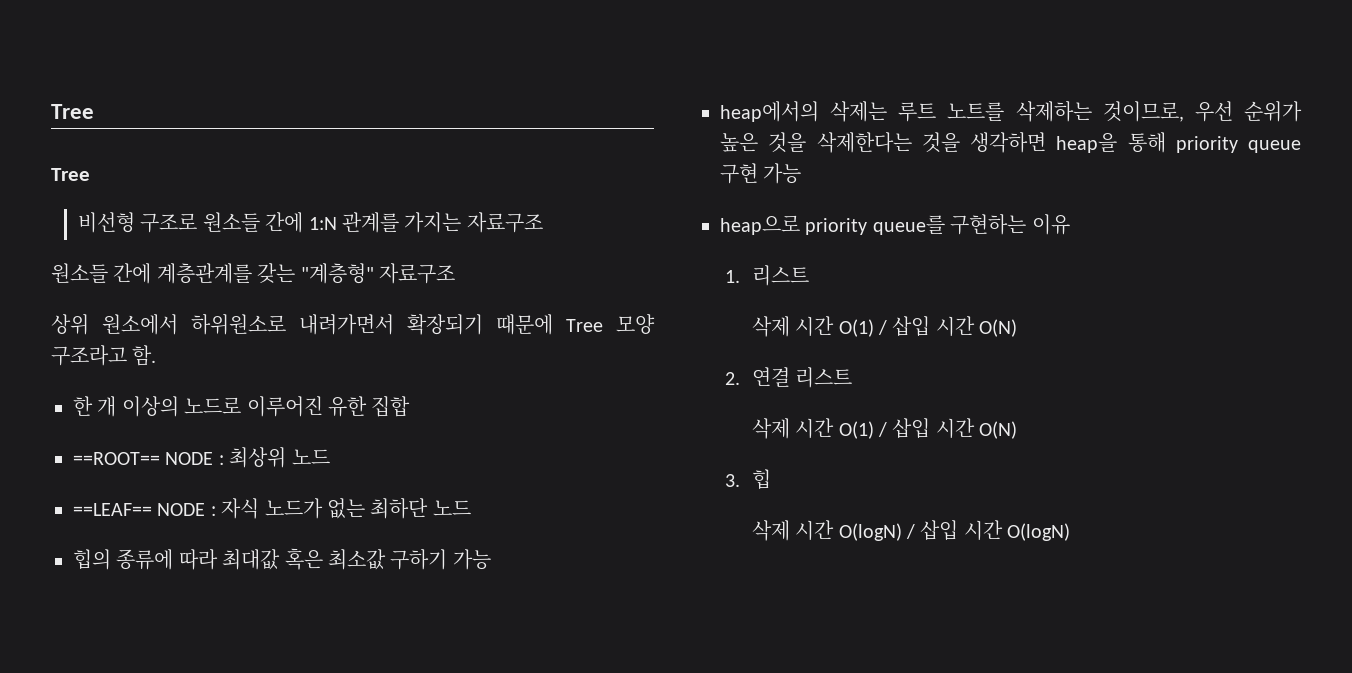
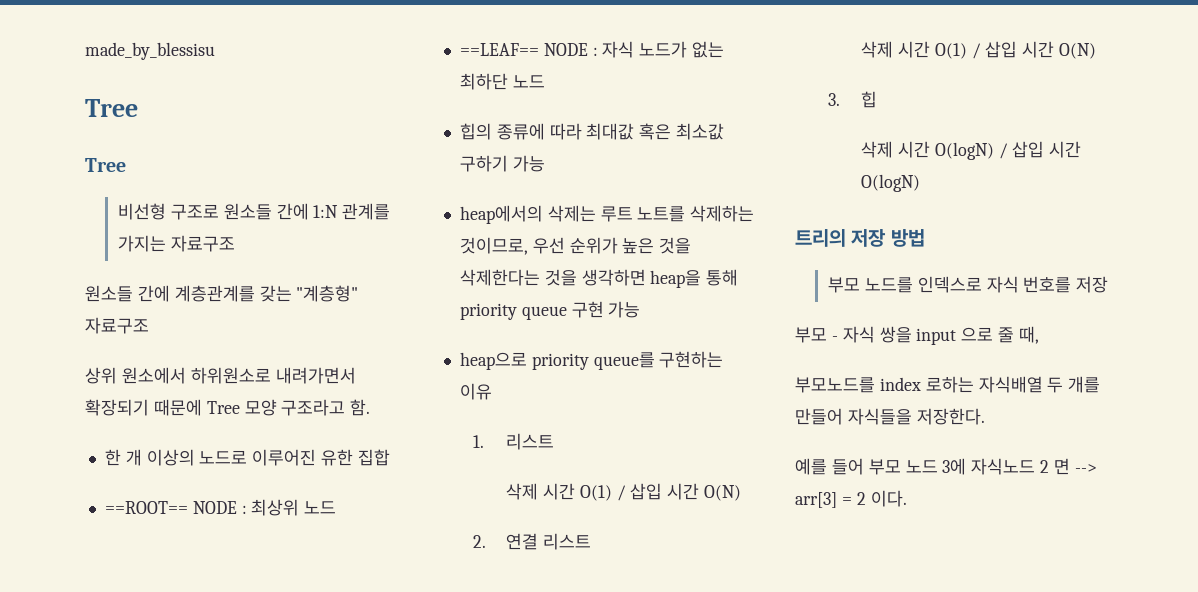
+ made_by_blessisu
+ 트리의 저장 방법
+ 부모 노드를 인덱스로 자식 번호를 저장
+ 부모 - 자식 쌍을 input 으로 줄 때,
+ 부모노드를 index 로하는 자식배열 두 개를 만들어 자식들을 저장한다.
+ 예를 들어 부모 노드 3에 자식노드 2 면 --> arr[3] = 2 이다.

